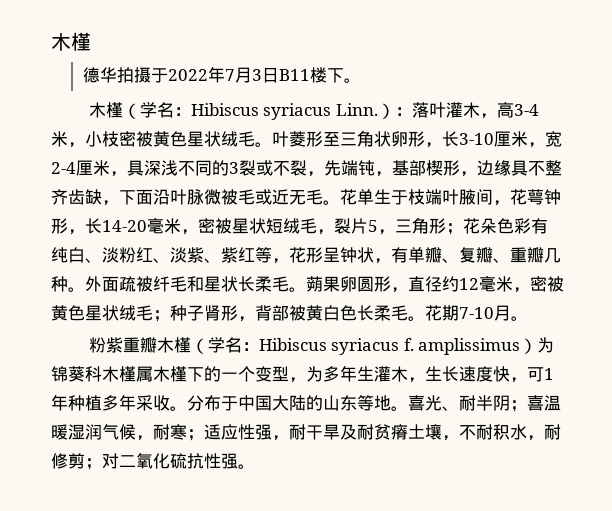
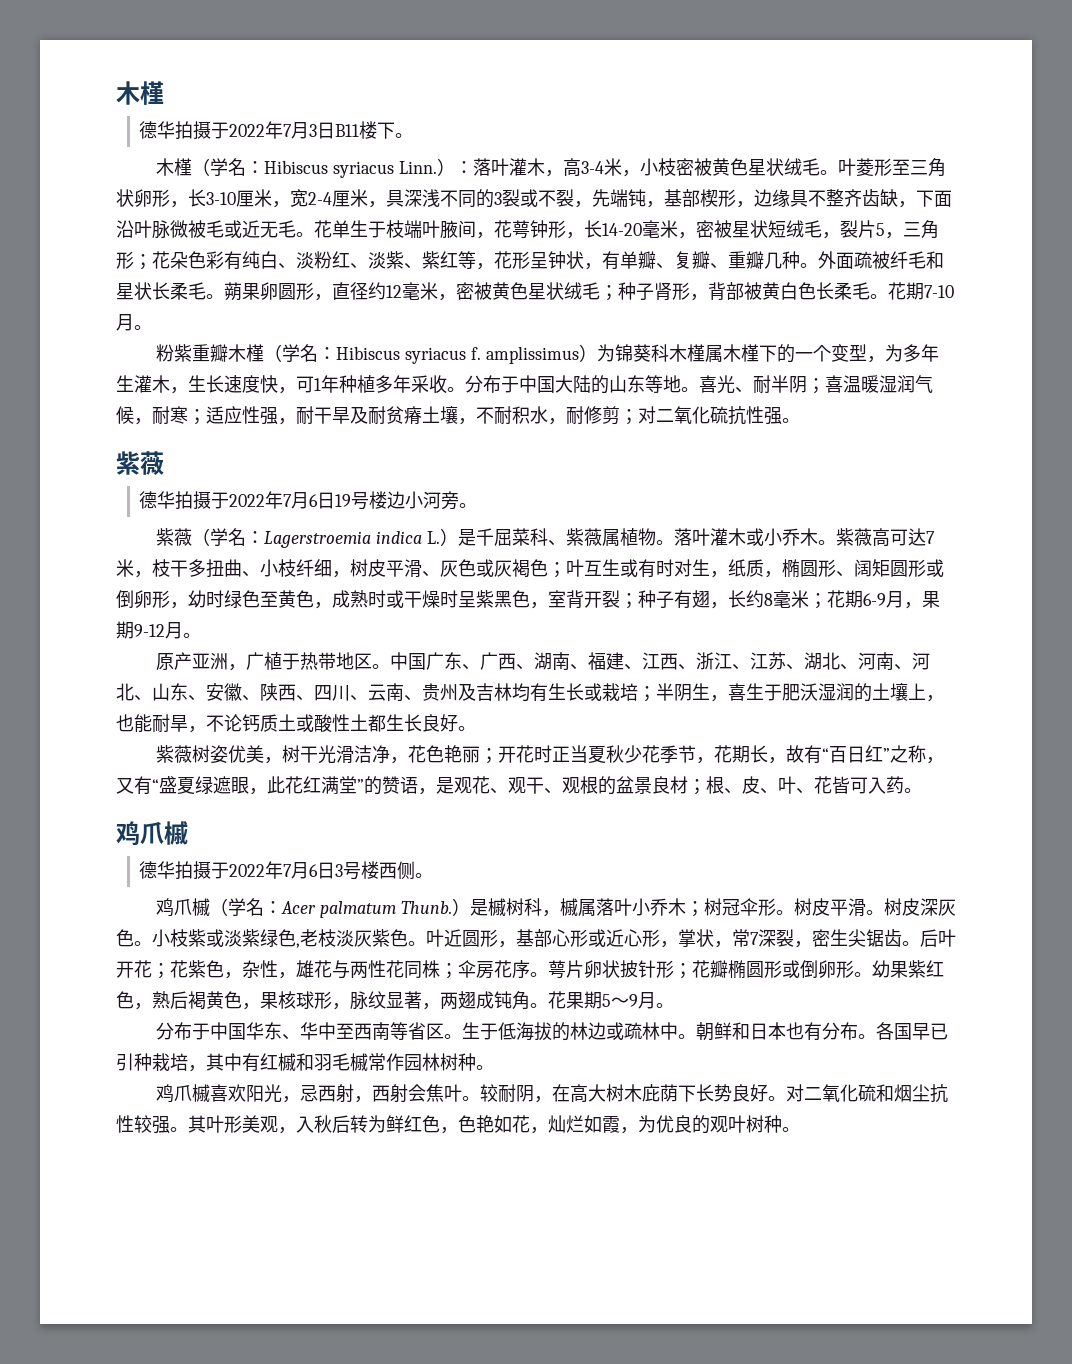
  喜光、耐半阴；喜温暖湿润气候，耐寒；适应性强，耐干旱及耐贫瘠土壤，不耐积水，耐修剪；对二氧化硫抗性强。
+ 紫薇
+ 德华拍摄于2022年7月6日19号楼边小河旁。
+ 紫薇（学名：Lagerstroemia indica L.）是千屈菜科、紫薇属植物。落叶灌木或小乔木。紫薇高可达7米，枝干多扭曲、小枝纤细，树皮平滑、灰色或灰褐色；叶互生或有时对生，纸质，椭圆形、阔矩圆形或倒卵形，幼时绿色至黄色，成熟时或干燥时呈紫黑色，室背开裂；种子有翅，长约8毫米；花期6-9月，果期9-12月。
+ 原产亚洲，广植于热带地区。中国广东、广西、湖南、福建、江西、浙江、江苏、湖北、河南、河北、山东、安徽、陕西、四川、云南、贵州及吉林均有生长或栽培；半阴生，喜生于肥沃湿润的土壤上，也能耐旱，不论钙质土或酸性土都生长良好。
+ 紫薇树姿优美，树干光滑洁净，花色艳丽；开花时正当夏秋少花季节，花期长，故有“百日红”之称，又有“盛夏绿遮眼，此花红满堂”的赞语，是观花、观干、观根的盆景良材；根、皮、叶、花皆可入药。
+ 鸡爪槭
+ 德华拍摄于2022年7月6日3号楼西侧。
+ 鸡爪槭（学名：Acer palmatum Thunb.）是槭树科，槭属落叶小乔木；树冠伞形。树皮平滑。树皮深灰色。小枝紫或淡紫绿色,老枝淡灰紫色。叶近圆形，基部心形或近心形，掌状，常7深裂，密生尖锯齿。后叶开花；花紫色，杂性，雄花与两性花同株；伞房花序。萼片卵状披针形；花瓣椭圆形或倒卵形。幼果紫红色，熟后褐黄色，果核球形，脉纹显著，两翅成钝角。花果期5～9月。
+ 分布于中国华东、华中至西南等省区。生于低海拔的林边或疏林中。朝鲜和日本也有分布。各国早已引种栽培，其中有红槭和羽毛槭常作园林树种。
+ 鸡爪槭喜欢阳光，忌西射，西射会焦叶。较耐阴，在高大树木庇荫下长势良好。对二氧化硫和烟尘抗性较强。其叶形美观，入秋后转为鲜红色，色艳如花，灿烂如霞，为优良的观叶树种。

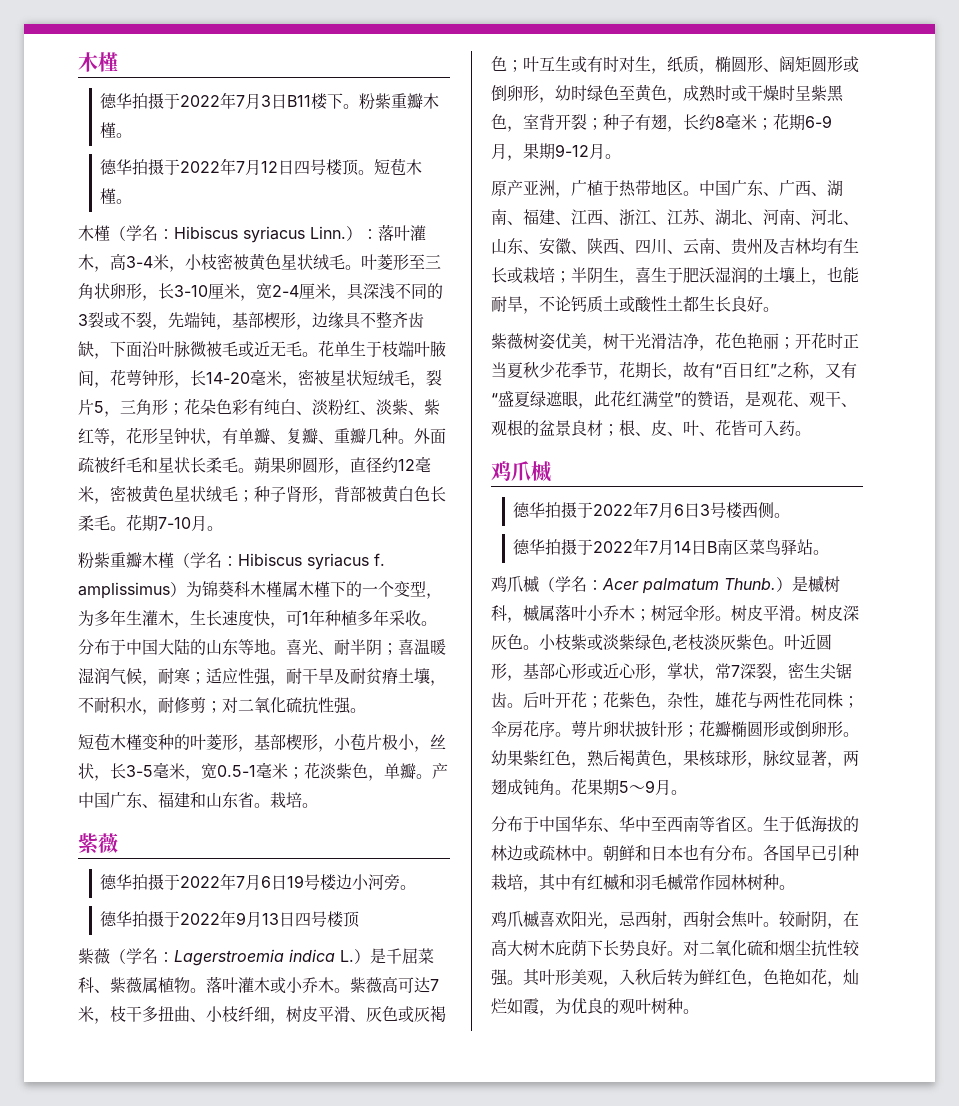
+ 粉紫重瓣木槿。
+ 德华拍摄于2022年7月12日四号楼顶。短苞木槿。
+ 短苞木槿变种的叶菱形，基部楔形，小苞片极小，丝状，长3-5毫米，宽0.5-1毫米；花淡紫色，单瓣。产中国广东、福建和山东省。栽培。
+ 德华拍摄于2022年9月13日四号楼顶
+ 德华拍摄于2022年7月14日B南区菜鸟驿站。

